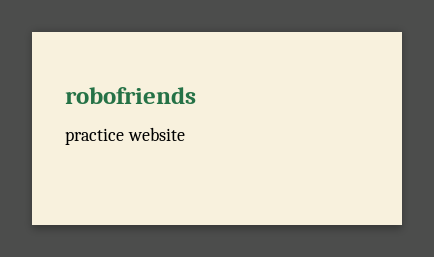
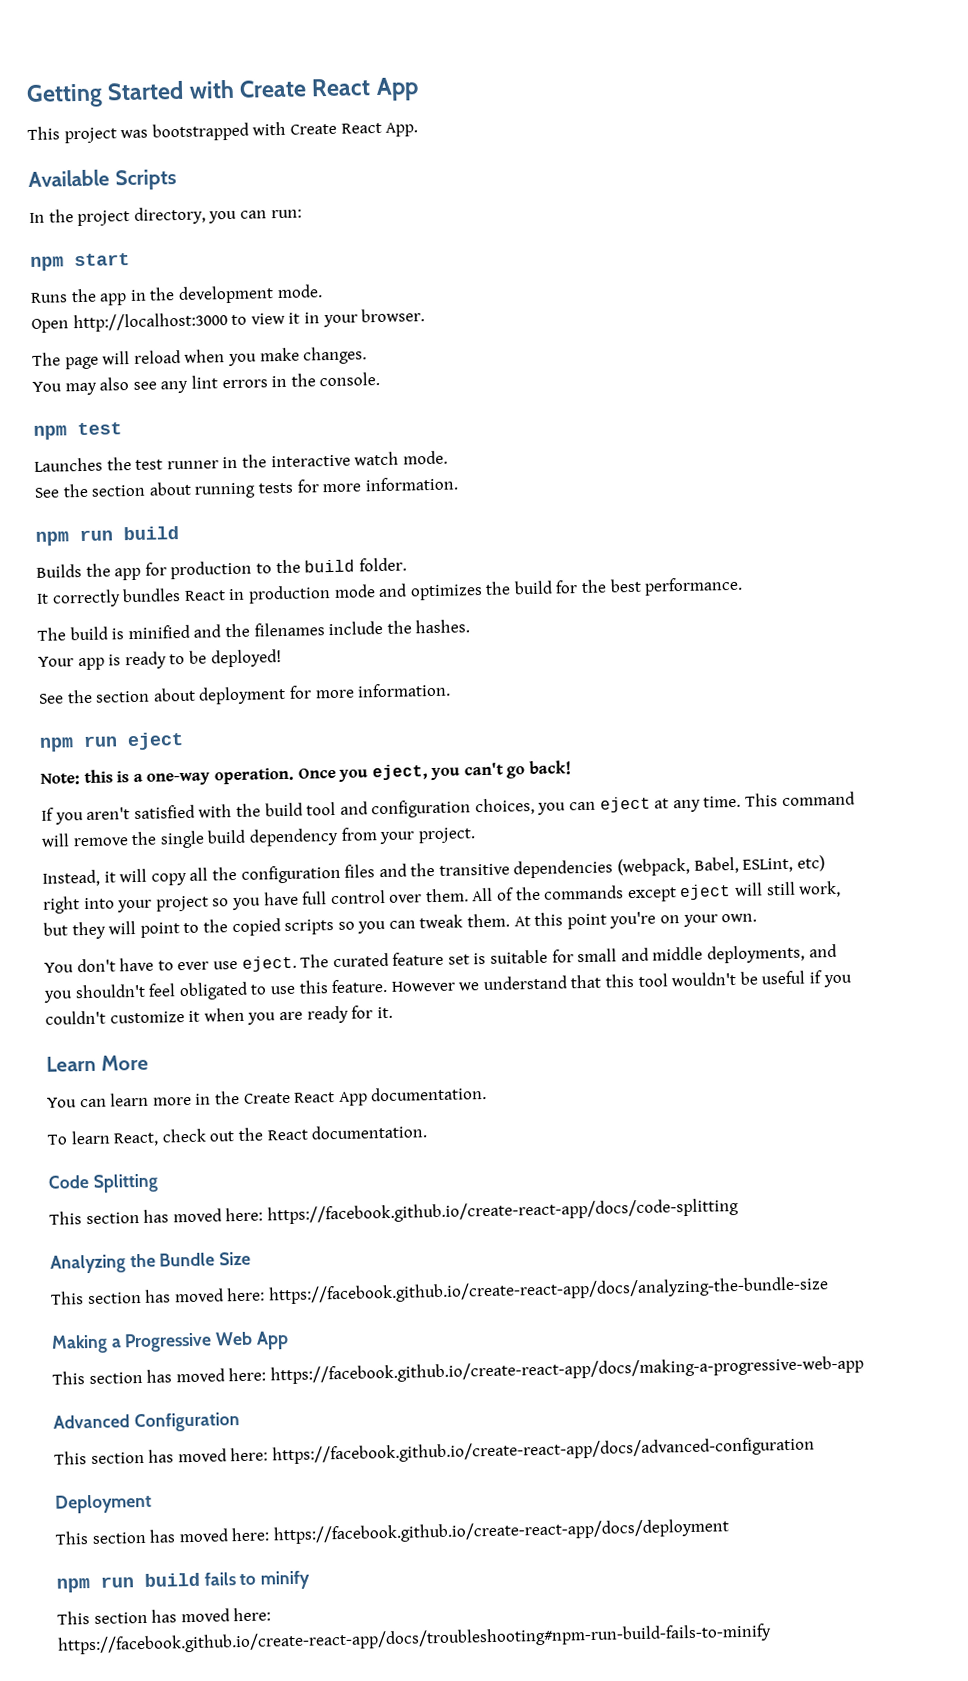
- robofriends
- practice website
+ Getting Started with Create React App
+ This project was bootstrapped with Create React App.
+ Available Scripts
+ In the project directory, you can run:
+ npm start
+ Runs the app in the development mode.
+ Open http://localhost:3000 to view it in your browser.
+ The page will reload when you make changes.
+ You may also see any lint errors in the console.
+ npm test
+ Launches the test runner in the interactive watch mode.
+ See the section about running tests for more information.
+ npm run build
+ Builds the app for production to the build folder.
+ It correctly bundles React in production mode and optimizes the build for the best performance.
+ The build is minified and the filenames include the hashes.
+ Your app is ready to be deployed!
+ See the section about deployment for more information.
+ npm run eject
+ Note: this is a one-way operation. Once you eject, you can't go back!
+ If you aren't satisfied with the build tool and configuration choices, you can eject at any time. This command will remove the single build dependency from your project.
+ Instead, it will copy all the configuration files and the transitive dependencies (webpack, Babel, ESLint, etc) right into your project so you have full control over them. All of the commands except eject will still work, but they will point to the copied scripts so you can tweak them. At this point you're on your own.
+ You don't have to ever use eject. The curated feature set is suitable for small and middle deployments, and you shouldn't feel obligated to use this feature. However we understand that this tool wouldn't be useful if you couldn't customize it when you are ready for it.
+ Learn More
+ You can learn more in the Create React App documentation.
+ To learn React, check out the React documentation.
+ Code Splitting
+ This section has moved here: https://facebook.github.io/create-react-app/docs/code-splitting
+ Analyzing the Bundle Size
+ This section has moved here: https://facebook.github.io/create-react-app/docs/analyzing-the-bundle-size
+ Making a Progressive Web App
+ This section has moved here: https://facebook.github.io/create-react-app/docs/making-a-progressive-web-app
+ Advanced Configuration
+ This section has moved here: https://facebook.github.io/create-react-app/docs/advanced-configuration
+ Deployment
+ This section has moved here: https://facebook.github.io/create-react-app/docs/deployment
+ npm run build fails to minify
+ This section has moved here: https://facebook.github.io/create-react-app/docs/troubleshooting#npm-run-build-fails-to-minify

